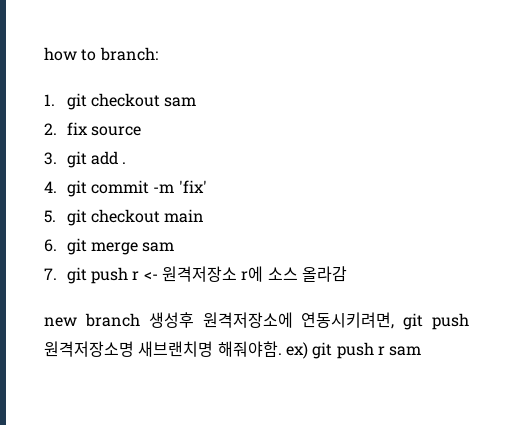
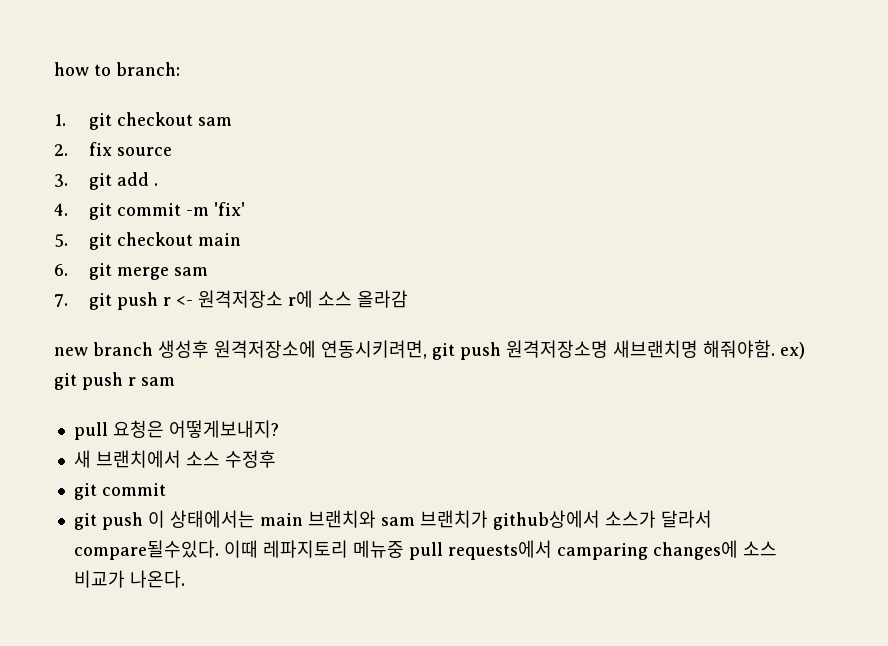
+ pull 요청은 어떻게보내지?
+ 새 브랜치에서 소스 수정후
+ git commit
+ git push 이 상태에서는 main 브랜치와 sam 브랜치가 github상에서 소스가 달라서 compare될수있다. 이때 레파지토리 메뉴중 pull requests에서 camparing changes에 소스 비교가 나온다.

